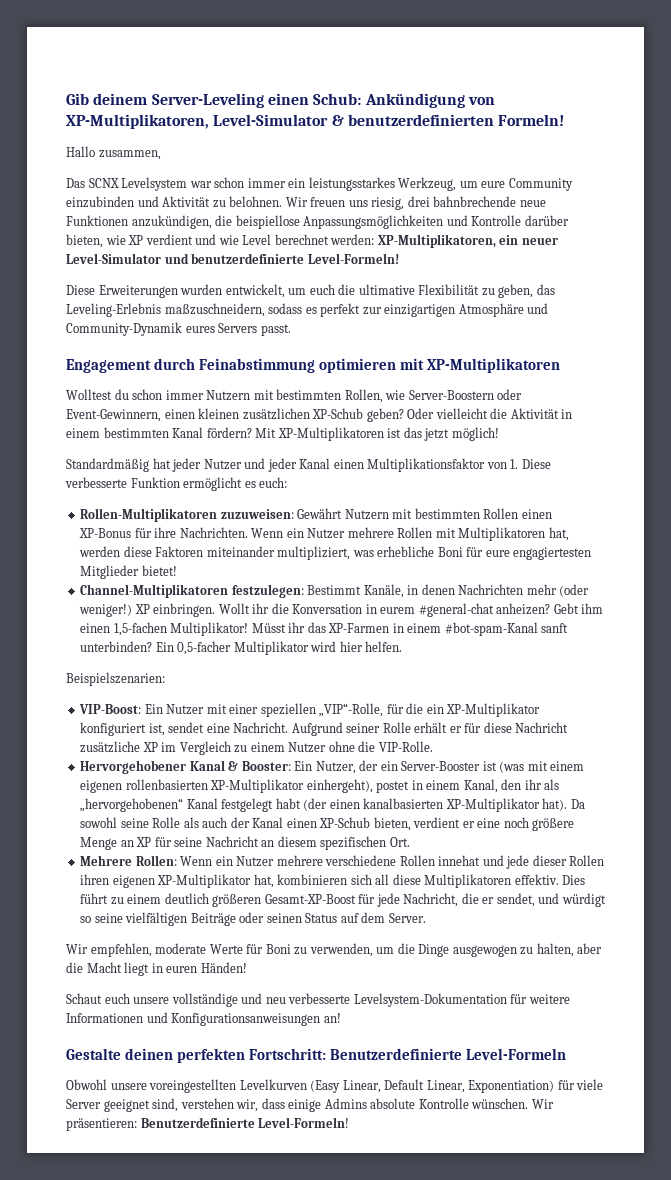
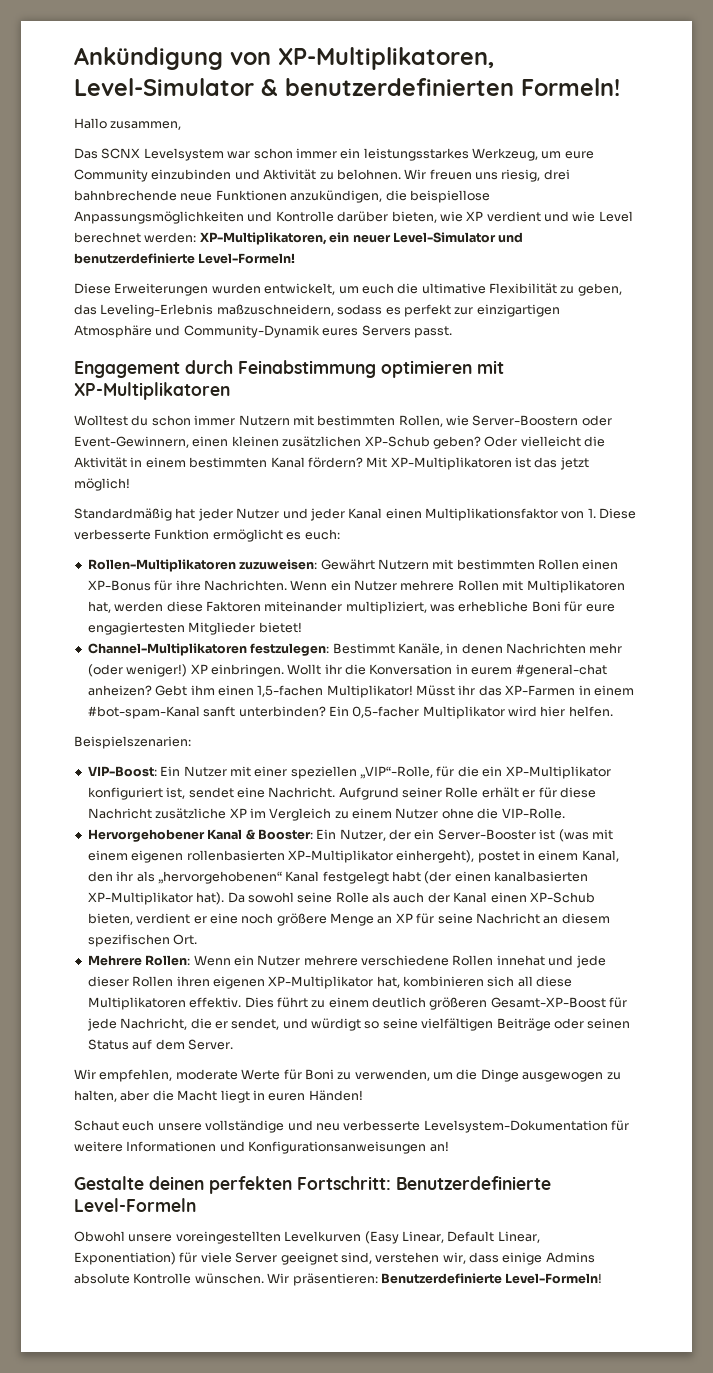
- Gib deinem Server-Leveling einen Schub: Ankündigung von XP-Multiplikatoren, Level-Simulator & benutzerdefinierten Formeln!
+ Ankündigung von XP-Multiplikatoren, Level-Simulator & benutzerdefinierten Formeln!

